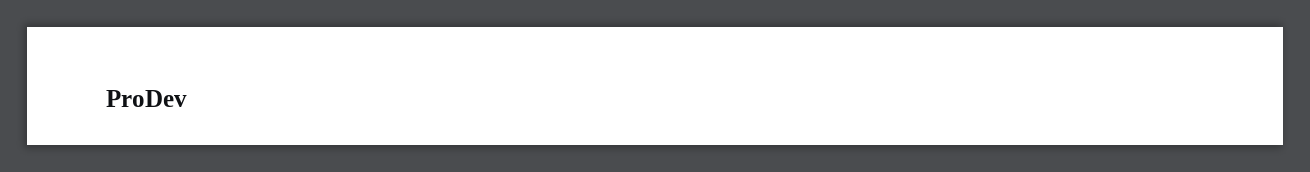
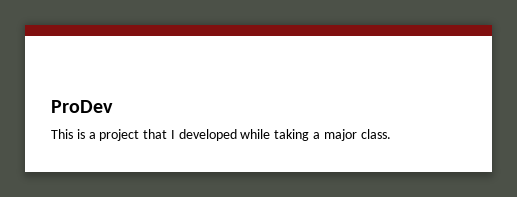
+ This is a project that I developed while taking a major class.

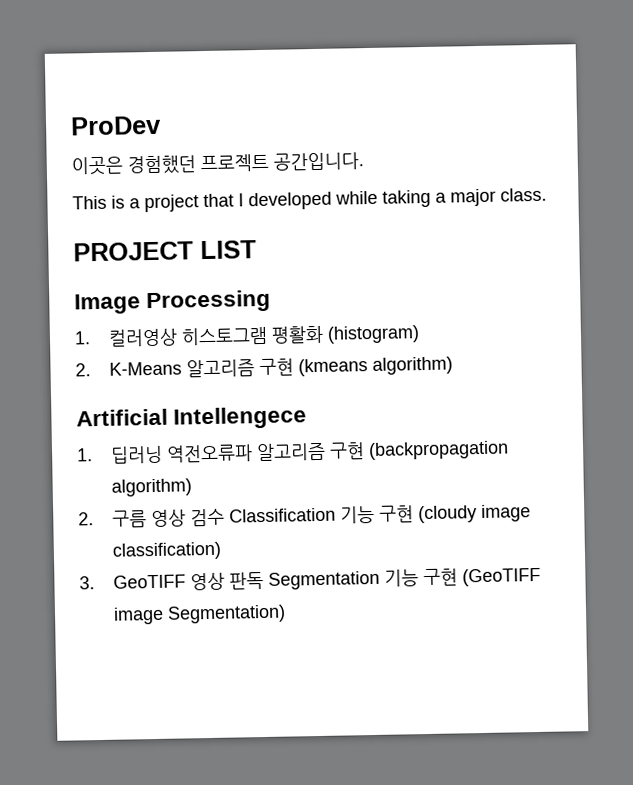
+ 이곳은 경험했던 프로젝트 공간입니다.
+ PROJECT LIST
+ Image Processing
+ 1. 컬러영상 히스토그램 평활화 (histogram)
+ 2. K-Means 알고리즘 구현 (kmeans algorithm)
+ Artificial Intellengece
+ 1. 딥러닝 역전오류파 알고리즘 구현 (backpropagation algorithm)
+ 2. 구름 영상 검수 Classification 기능 구현 (cloudy image classification)
+ 3. GeoTIFF 영상 판독 Segmentation 기능 구현 (GeoTIFF image Segmentation)

